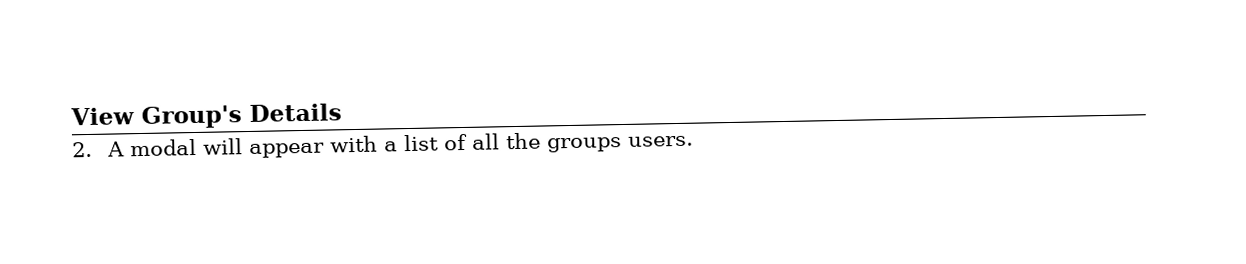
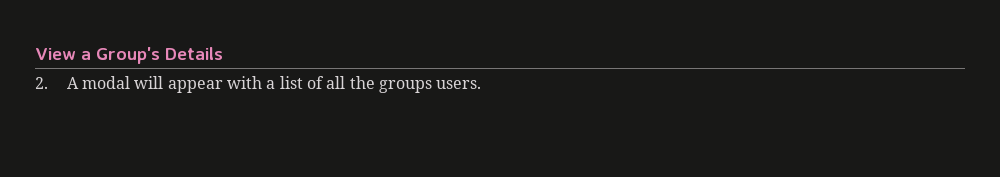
- View Group's Details
+ View a Group's Details

